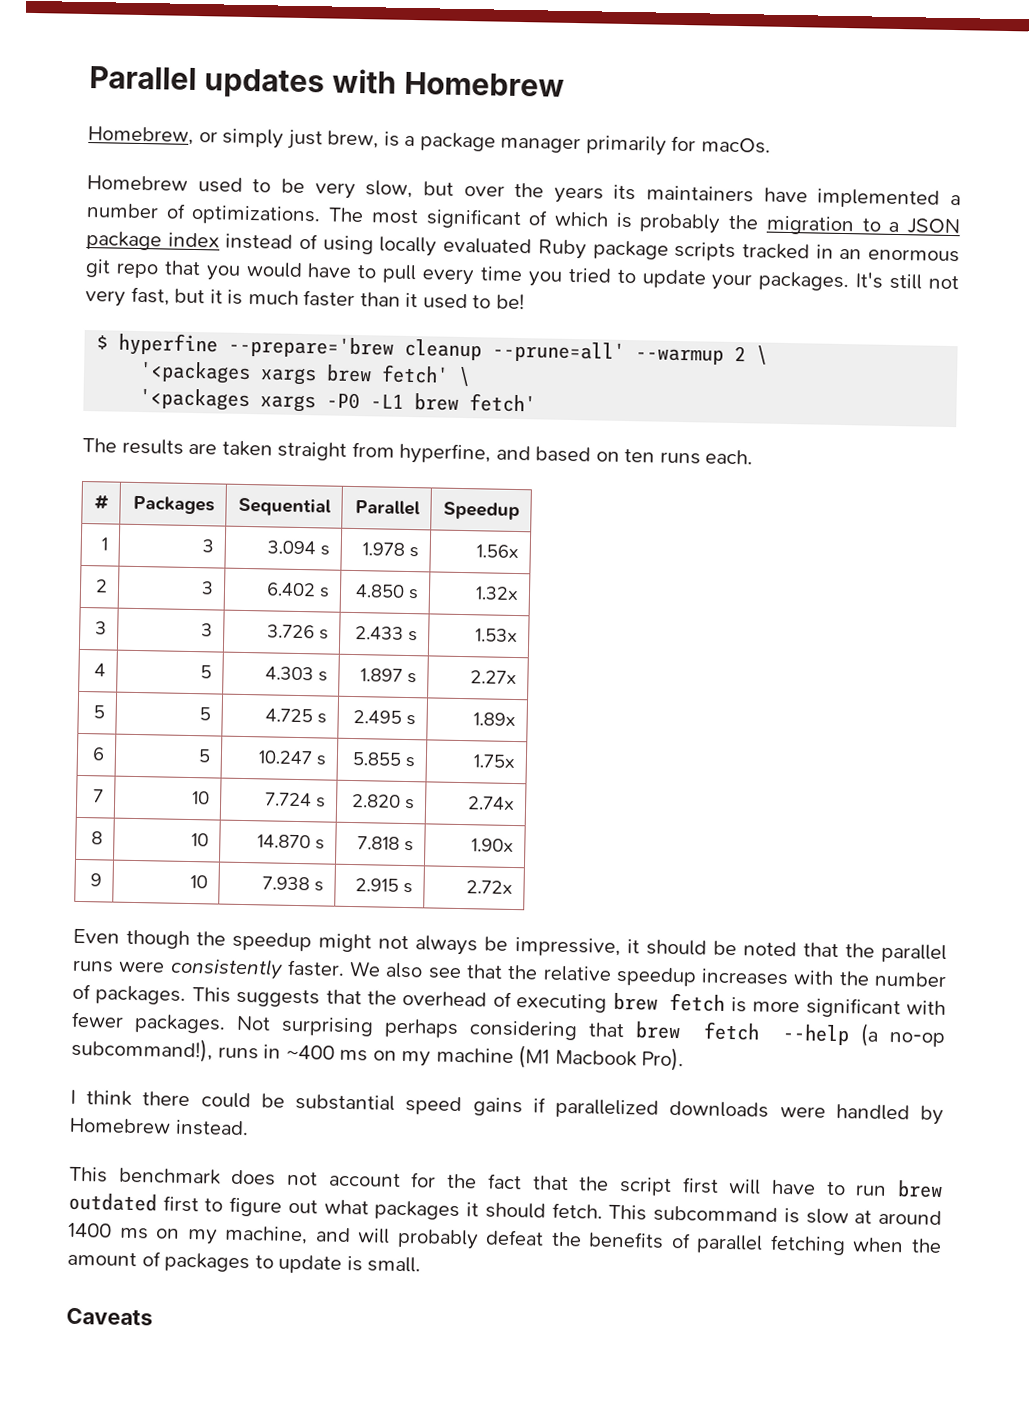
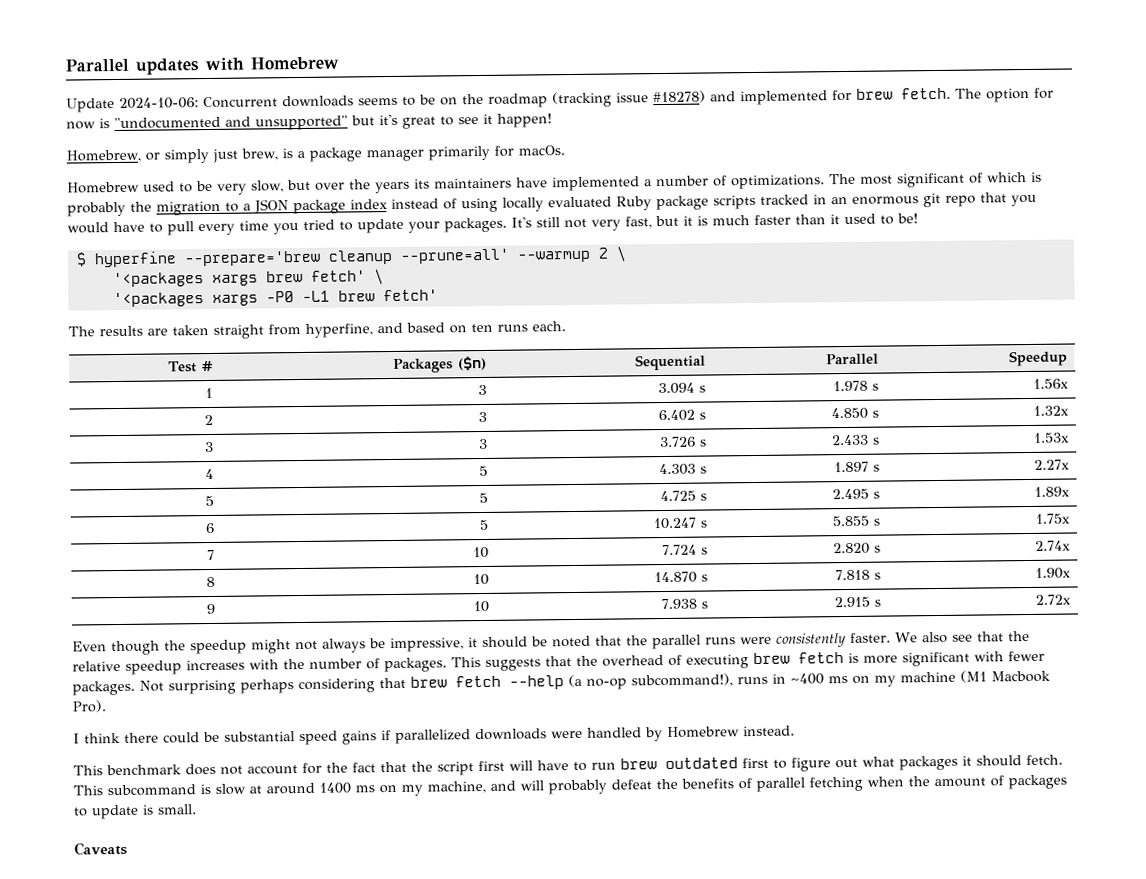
+ Update 2024-10-06: Concurrent downloads seems to be on the roadmap (tracking issue #18278) and implemented for brew fetch. The option for now is "undocumented and unsupported" but it's great to see it happen!
- # | Packages | Sequential | Parallel | Speedup
+ Test # | Packages ($n) | Sequential | Parallel | Speedup

